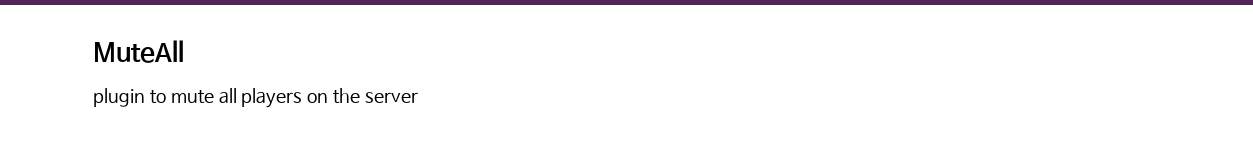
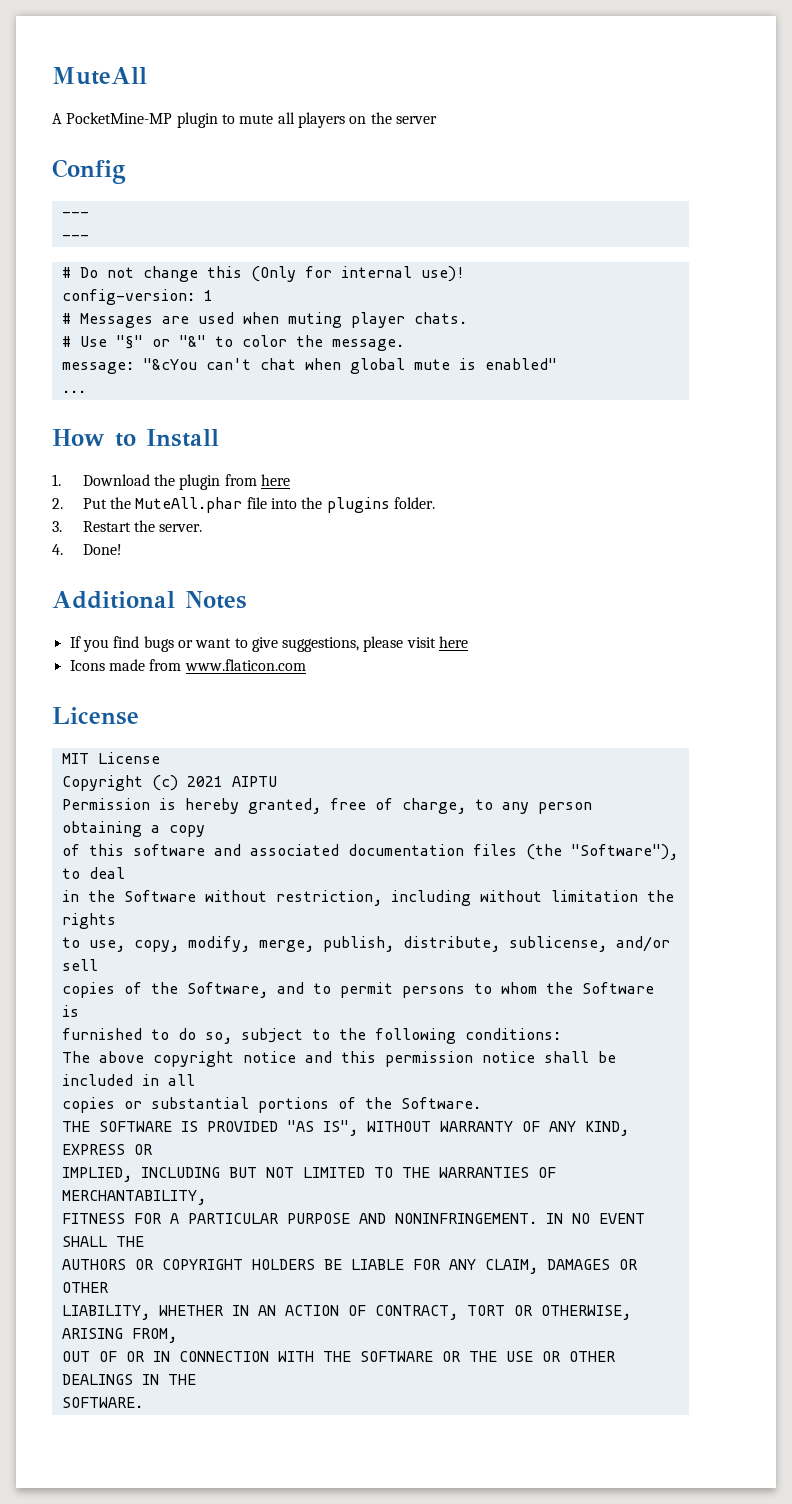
- plugin to mute all players on the server
+ A PocketMine-MP plugin to mute all players on the server
+ Config
+ ---
+ ---
+ # Do not change this (Only for internal use)!
+ config-version: 1
+ # Messages are used when muting player chats.
+ # Use "§" or "&" to color the message.
+ message: "&cYou can't chat when global mute is enabled"
+ ...
+ How to Install
+ 1. Download the plugin from here
+ 2. Put the MuteAll.phar file into the plugins folder.
+ 3. Restart the server.
+ 4. Done!
+ Additional Notes
+ If you find bugs or want to give suggestions, please visit here
+ Icons made from www.flaticon.com
+ License
+ MIT License
+ Copyright (c) 2021 AIPTU
+ Permission is hereby granted, free of charge, to any person obtaining a copy
+ of this software and associated documentation files (the "Software"), to deal
+ in the Software without restriction, including without limitation the rights
+ to use, copy, modify, merge, publish, distribute, sublicense, and/or sell
+ copies of the Software, and to permit persons to whom the Software is
+ furnished to do so, subject to the following conditions:
+ The above copyright notice and this permission notice shall be included in all
+ copies or substantial portions of the Software.
+ THE SOFTWARE IS PROVIDED "AS IS", WITHOUT WARRANTY OF ANY KIND, EXPRESS OR
+ IMPLIED, INCLUDING BUT NOT LIMITED TO THE WARRANTIES OF MERCHANTABILITY,
+ FITNESS FOR A PARTICULAR PURPOSE AND NONINFRINGEMENT. IN NO EVENT SHALL THE
+ AUTHORS OR COPYRIGHT HOLDERS BE LIABLE FOR ANY CLAIM, DAMAGES OR OTHER
+ LIABILITY, WHETHER IN AN ACTION OF CONTRACT, TORT OR OTHERWISE, ARISING FROM,
+ OUT OF OR IN CONNECTION WITH THE SOFTWARE OR THE USE OR OTHER DEALINGS IN THE
+ SOFTWARE.

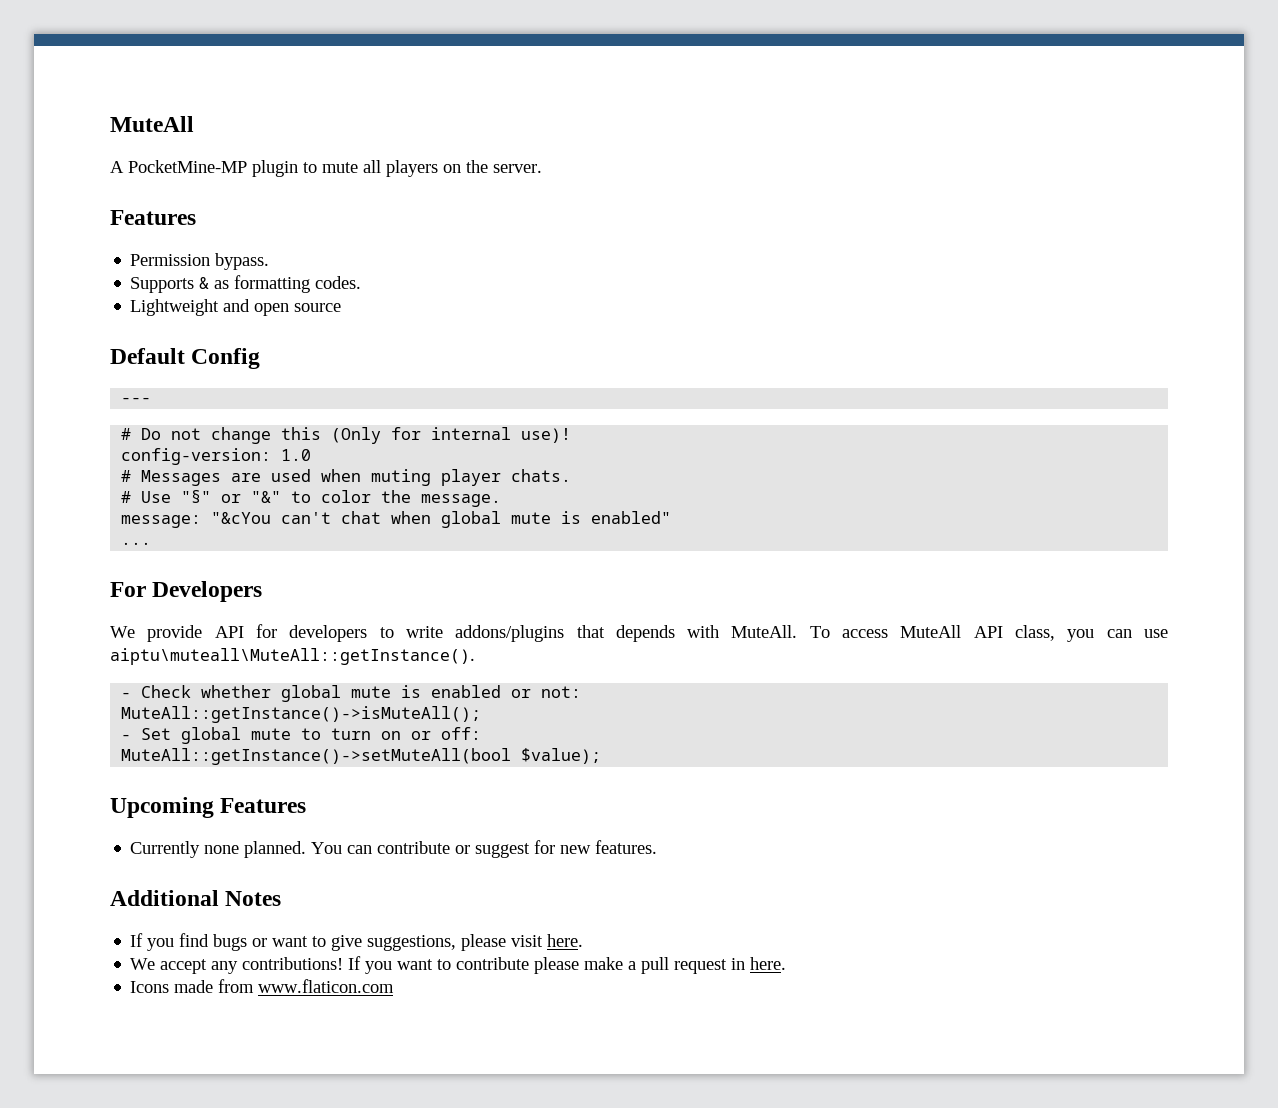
- A PocketMine-MP plugin to mute all players on the server
- Config
- ---
+ A PocketMine-MP plugin to mute all players on the server.
+ Features
+ Permission bypass.
+ Supports & as formatting codes.
+ Lightweight and open source
+ Default Config
- config-version: 1
+ config-version: 1.0
- How to Install
- 1. Download the plugin from here
- 2. Put the MuteAll.phar file into the plugins folder.
- 3. Restart the server.
- 4. Done!
+ For Developers
+ We provide API for developers to write addons/plugins that depends with MuteAll. To access MuteAll API class, you can use aiptu\muteall\MuteAll::getInstance().
+ - Check whether global mute is enabled or not:
+ MuteAll::getInstance()->isMuteAll();
+ - Set global mute to turn on or off:
+ MuteAll::getInstance()->setMuteAll(bool $value);
+ Upcoming Features
+ Currently none planned. You can contribute or suggest for new features.
- If you find bugs or want to give suggestions, please visit here
+ If you find bugs or want to give suggestions, please visit here.
+ We accept any contributions! If you want to contribute please make a pull request in here.
  Icons made from www.flaticon.com
- License
- MIT License
- Copyright (c) 2021 AIPTU
- Permission is hereby granted, free of charge, to any person obtaining a copy
- of this software and associated documentation files (the "Software"), to deal
- in the Software without restriction, including without limitation the rights
- to use, copy, modify, merge, publish, distribute, sublicense, and/or sell
- copies of the Software, and to permit persons to whom the Software is
- furnished to do so, subject to the following conditions:
- The above copyright notice and this permission notice shall be included in all
- copies or substantial portions of the Software.
- THE SOFTWARE IS PROVIDED "AS IS", WITHOUT WARRANTY OF ANY KIND, EXPRESS OR
- IMPLIED, INCLUDING BUT NOT LIMITED TO THE WARRANTIES OF MERCHANTABILITY,
- FITNESS FOR A PARTICULAR PURPOSE AND NONINFRINGEMENT. IN NO EVENT SHALL THE
- AUTHORS OR COPYRIGHT HOLDERS BE LIABLE FOR ANY CLAIM, DAMAGES OR OTHER
- LIABILITY, WHETHER IN AN ACTION OF CONTRACT, TORT OR OTHERWISE, ARISING FROM,
- OUT OF OR IN CONNECTION WITH THE SOFTWARE OR THE USE OR OTHER DEALINGS IN THE
- SOFTWARE.

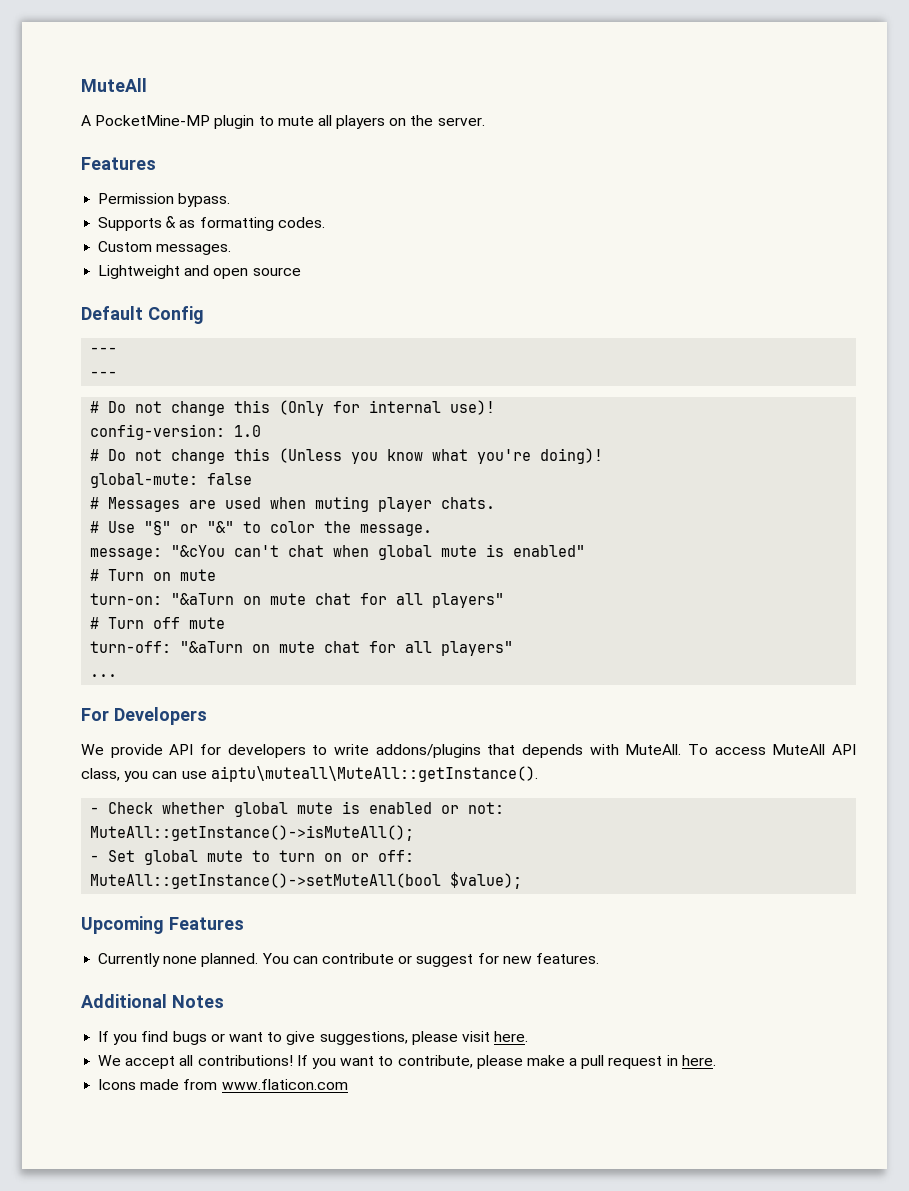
+ Custom messages.
  Default Config
+ ---
+ # Do not change this (Unless you know what you're doing)!
+ global-mute: false
+ # Turn on mute
+ turn-on: "&aTurn on mute chat for all players"
+ # Turn off mute
+ turn-off: "&aTurn on mute chat for all players"
- We accept any contributions!
+ We accept all contributions!
- If you want to contribute please make a pull request in here.
+ If you want to contribute, please make a pull request in here.

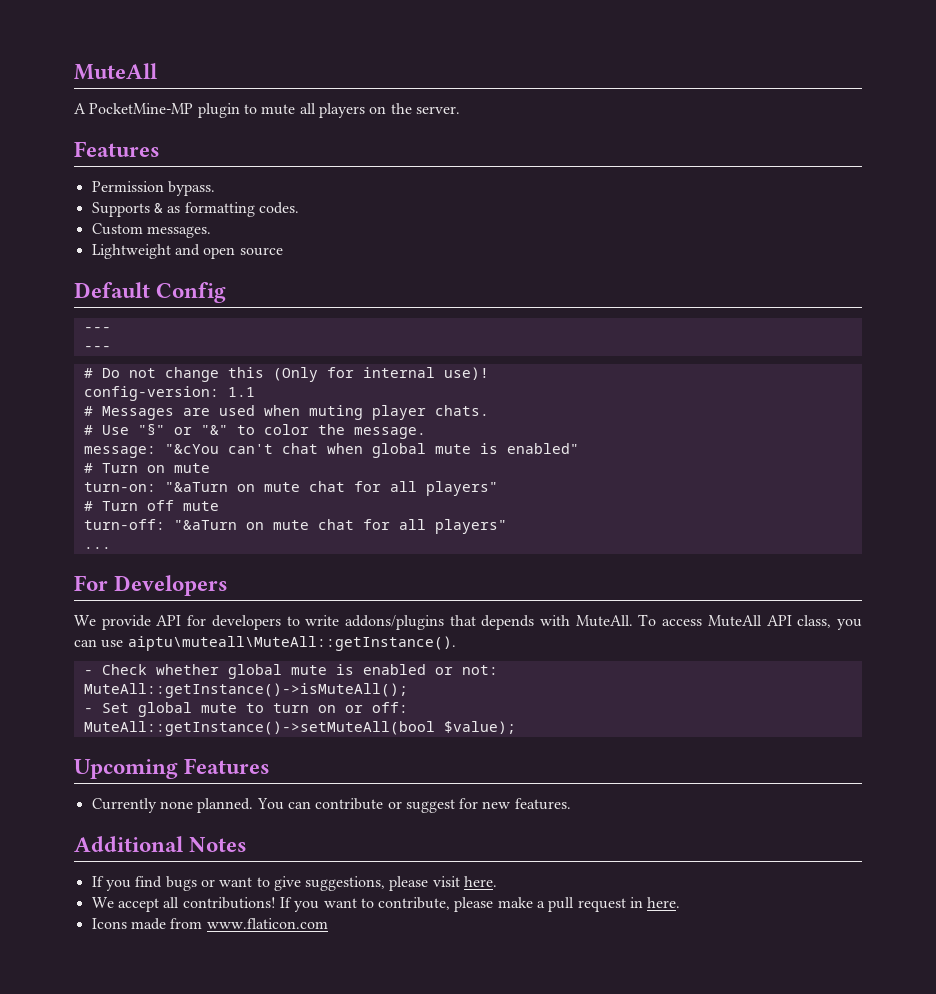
- config-version: 1.0
- # Do not change this (Unless you know what you're doing)!
- global-mute: false
+ config-version: 1.1

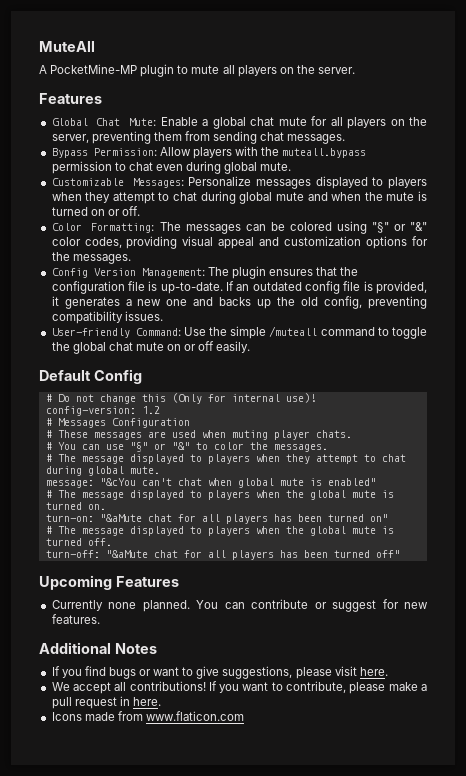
- Permission bypass.
- Supports & as formatting codes.
- Custom messages.
- Lightweight and open source
+ Global Chat Mute: Enable a global chat mute for all players on the server, preventing them from sending chat messages.
+ Bypass Permission: Allow players with the muteall.bypass permission to chat even during global mute.
+ Customizable Messages: Personalize messages displayed to players when they attempt to chat during global mute and when the mute is turned on or off.
+ Color Formatting: The messages can be colored using "§" or "&" color codes, providing visual appeal and customization options for the messages.
+ Config Version Management: The plugin ensures that the configuration file is up-to-date. If an outdated config file is provided, it generates a new one and backs up the old config, preventing compatibility issues.
+ User-friendly Command: Use the simple /muteall command to toggle the global chat mute on or off easily.
  Default Config
- ---
- ---
- config-version: 1.1
+ config-version: 1.2
- # Messages are used when muting player chats.
+ # Messages Configuration
+ # These messages are used when muting player chats.
- # Use "§" or "&" to color the message.
+ # You can use "§" or "&" to color the messages.
+ # The message displayed to players when they attempt to chat during global mute.
- # Turn on mute
- turn-on: "&aTurn on mute chat for all players"
- # Turn off mute
- turn-off: "&aTurn on mute chat for all players"
- ...
- For Developers
- We provide API for developers to write addons/plugins that depends with MuteAll. To access MuteAll API class, you can use aiptu\muteall\MuteAll::getInstance().
- - Check whether global mute is enabled or not:
- MuteAll::getInstance()->isMuteAll();
- - Set global mute to turn on or off:
- MuteAll::getInstance()->setMuteAll(bool $value);
+ # The message displayed to players when the global mute is turned on.
+ turn-on: "&aMute chat for all players has been turned on"
+ # The message displayed to players when the global mute is turned off.
+ turn-off: "&aMute chat for all players has been turned off"

